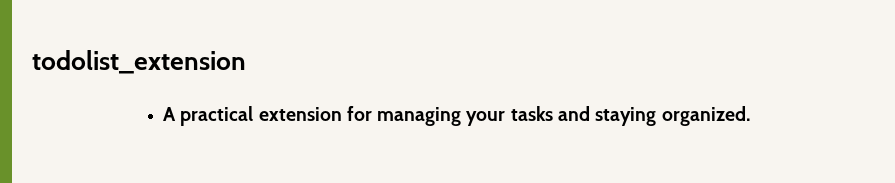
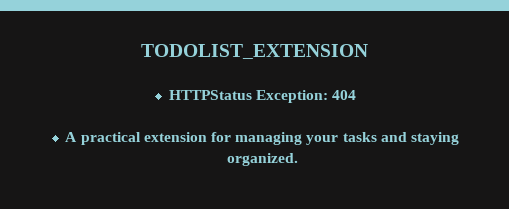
- todolist_extension
+ TODOLIST_EXTENSION
+ HTTPStatus Exception: 404

